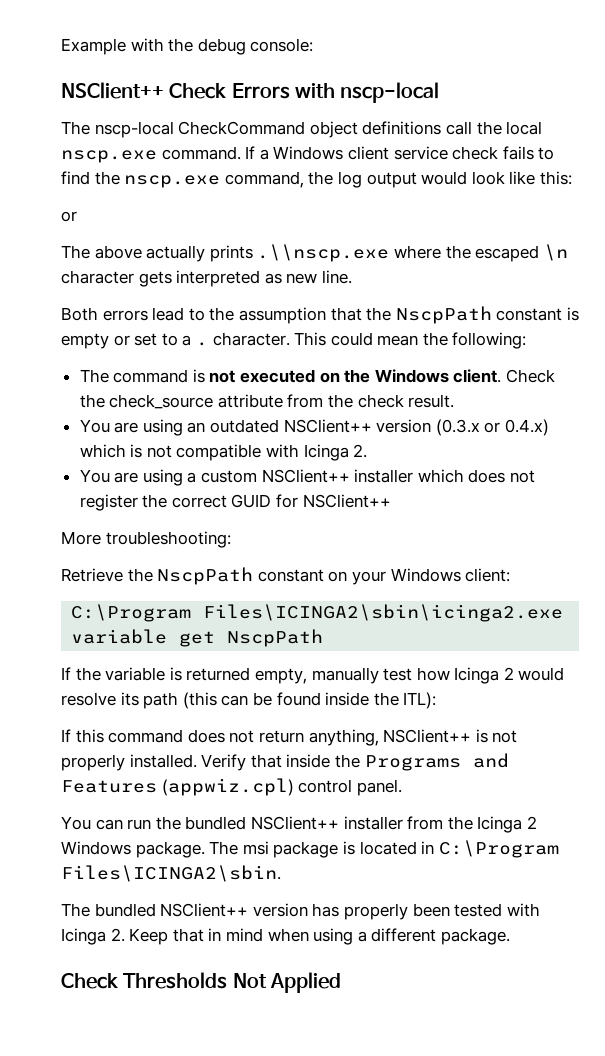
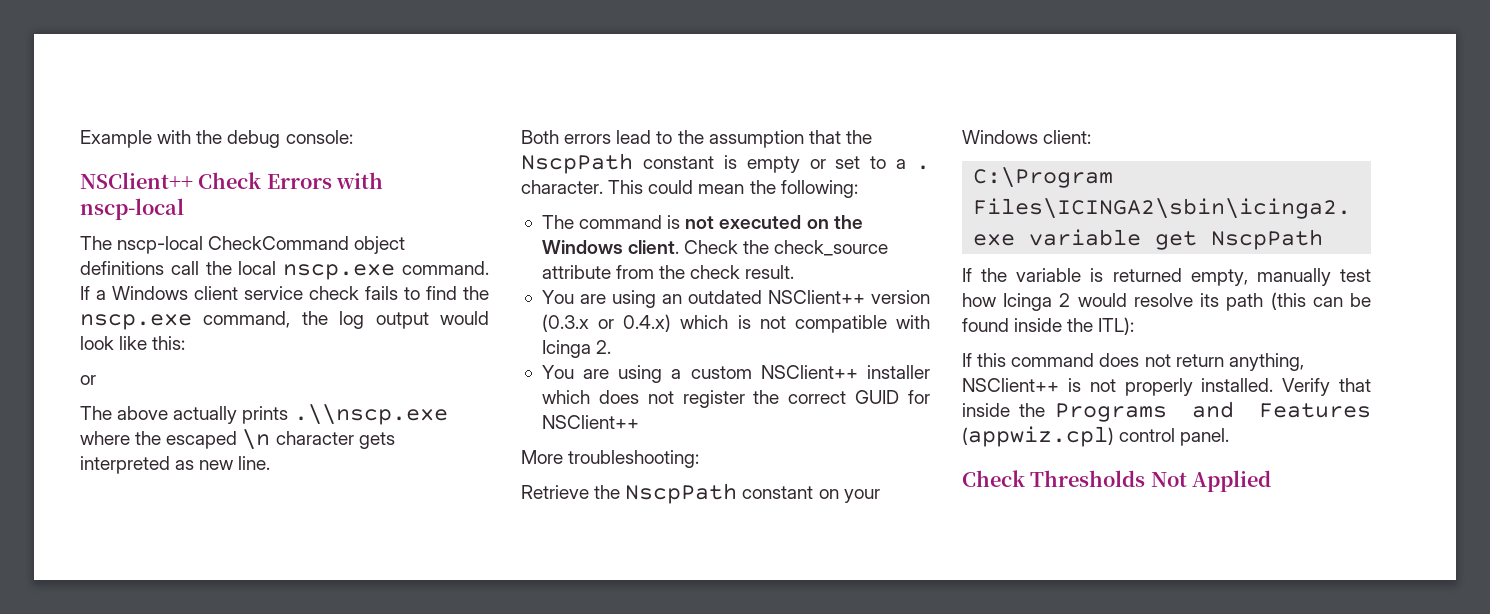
- You can run the bundled NSClient++ installer from the Icinga 2 Windows package. The msi package is located in C:\Program Files\ICINGA2\sbin.
- The bundled NSClient++ version has properly been tested with Icinga 2. Keep that in mind when using a different package.

